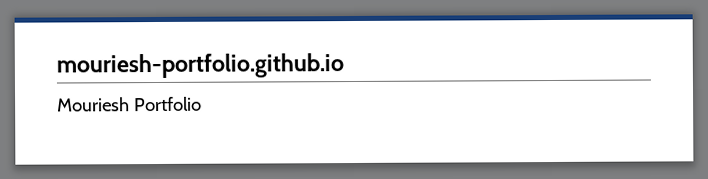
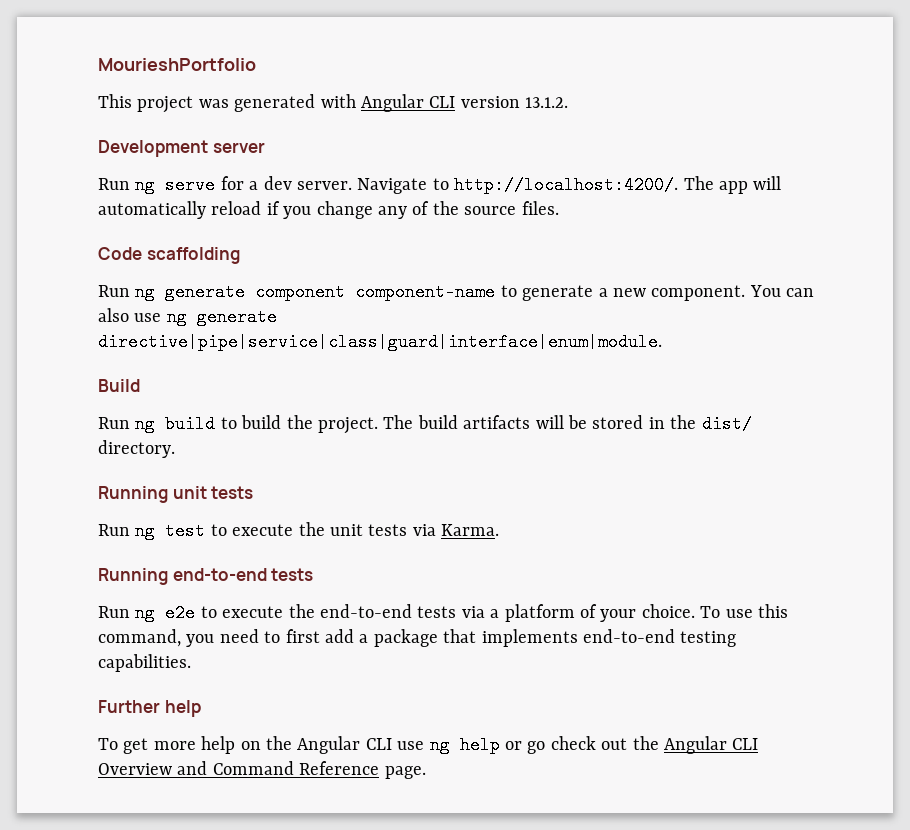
- mouriesh-portfolio.github.io
- Mouriesh Portfolio
+ MourieshPortfolio
+ This project was generated with Angular CLI version 13.1.2.
+ Development server
+ Run ng serve for a dev server. Navigate to http://localhost:4200/. The app will automatically reload if you change any of the source files.
+ Code scaffolding
+ Run ng generate component component-name to generate a new component. You can also use ng generate directive|pipe|service|class|guard|interface|enum|module.
+ Build
+ Run ng build to build the project. The build artifacts will be stored in the dist/ directory.
+ Running unit tests
+ Run ng test to execute the unit tests via Karma.
+ Running end-to-end tests
+ Run ng e2e to execute the end-to-end tests via a platform of your choice. To use this command, you need to first add a package that implements end-to-end testing capabilities.
+ Further help
+ To get more help on the Angular CLI use ng help or go check out the Angular CLI Overview and Command Reference page.

